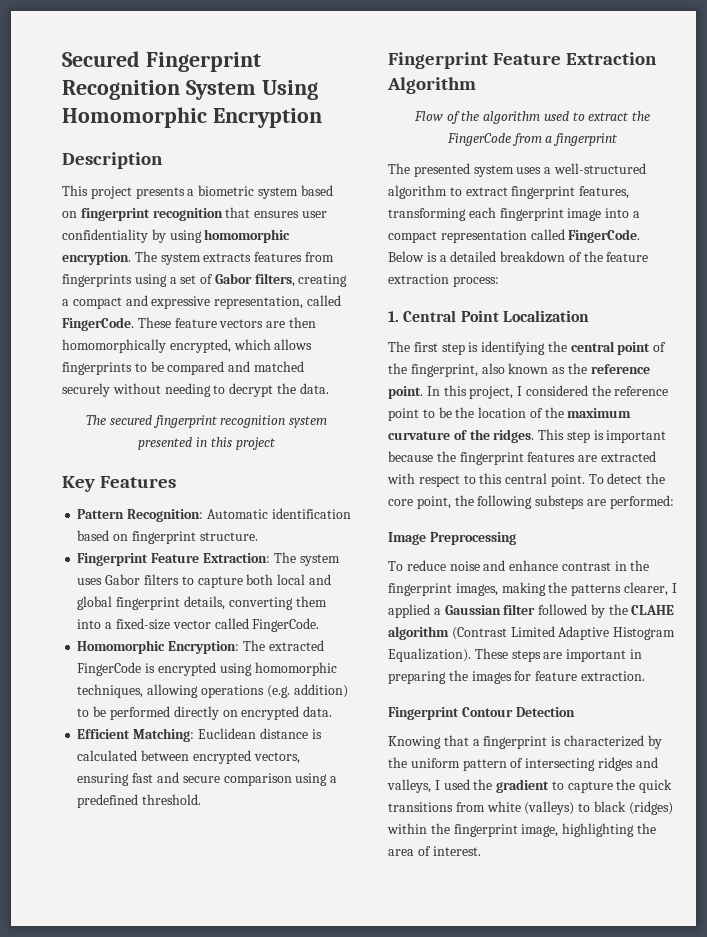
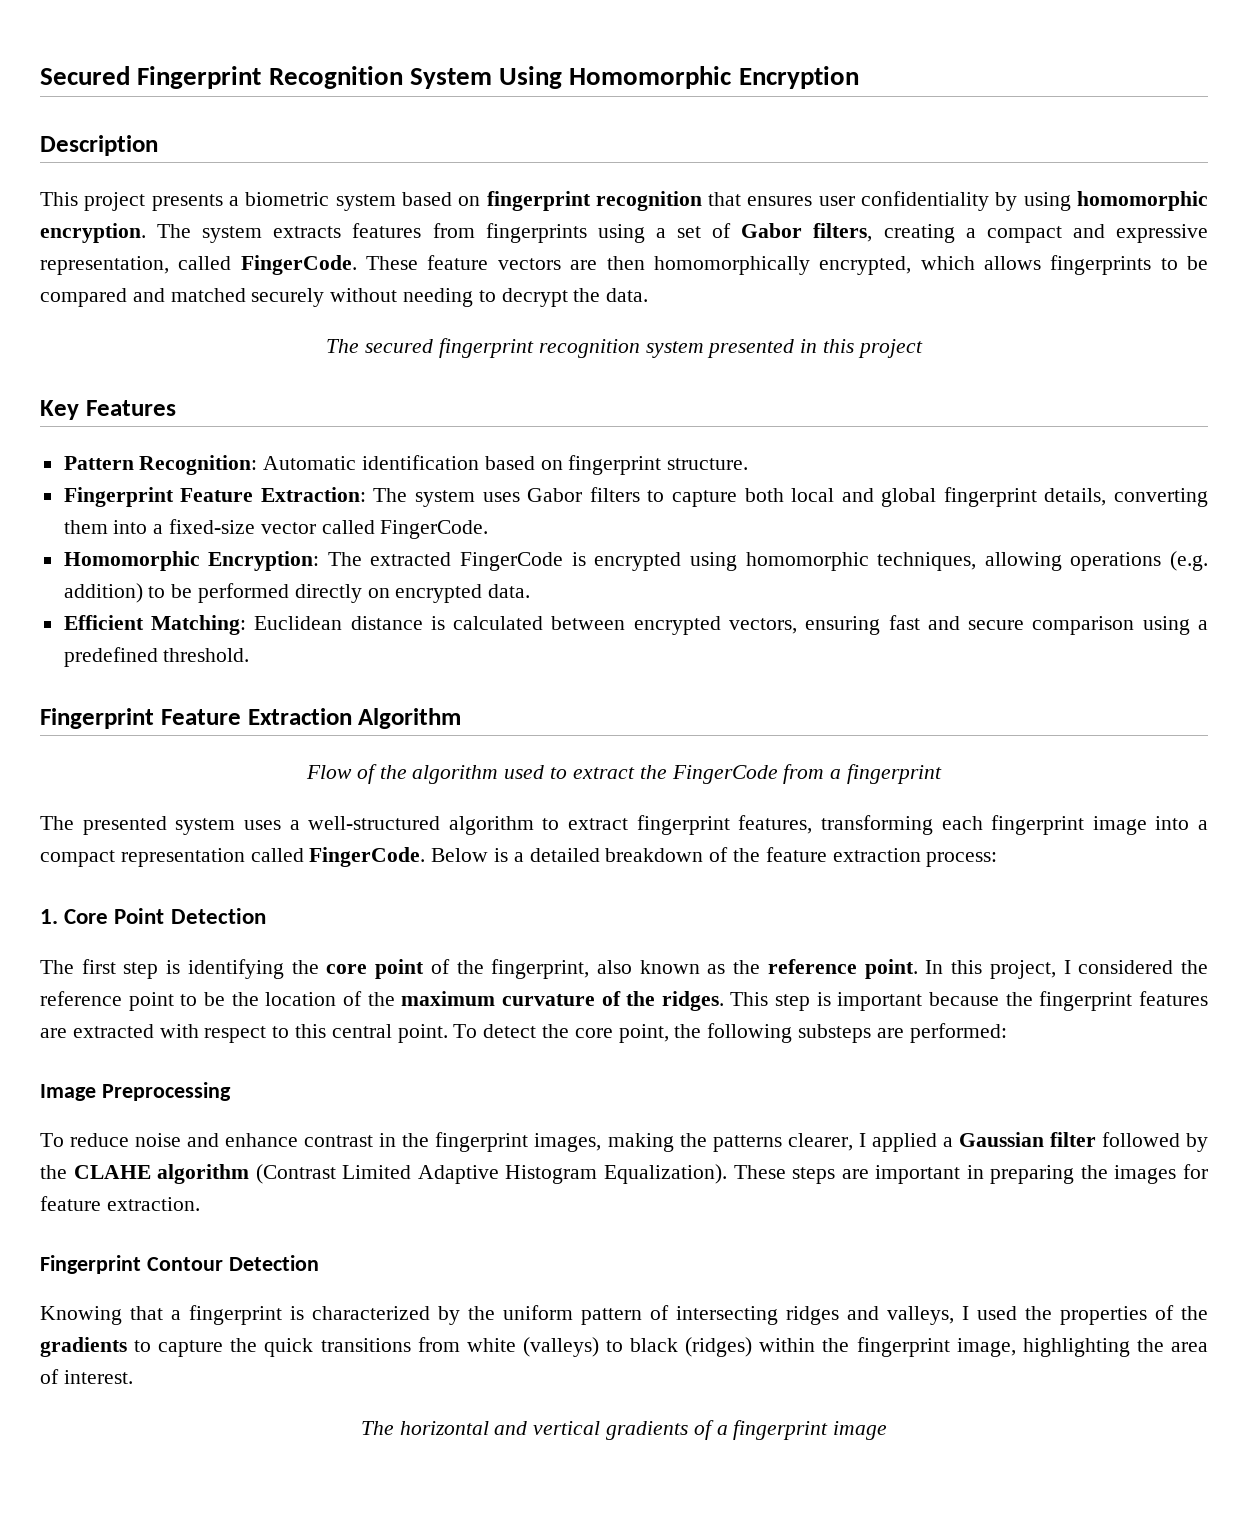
- 1. Central Point Localization
+ 1. Core Point Detection
- The first step is identifying the central point of the fingerprint, also known as the reference point.
+ The first step is identifying the core point of the fingerprint, also known as the reference point.
- Knowing that a fingerprint is characterized by the uniform pattern of intersecting ridges and valleys, I used the gradient to capture the quick transitions from white (valleys) to black (ridges) within the fingerprint image, highlighting the area of interest.
+ Knowing that a fingerprint is characterized by the uniform pattern of intersecting ridges and valleys, I used the properties of the gradients to capture the quick transitions from white (valleys) to black (ridges) within the fingerprint image, highlighting the area of interest.
+ The horizontal and vertical gradients of a fingerprint image

